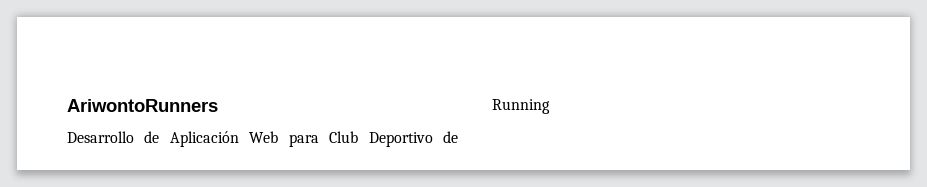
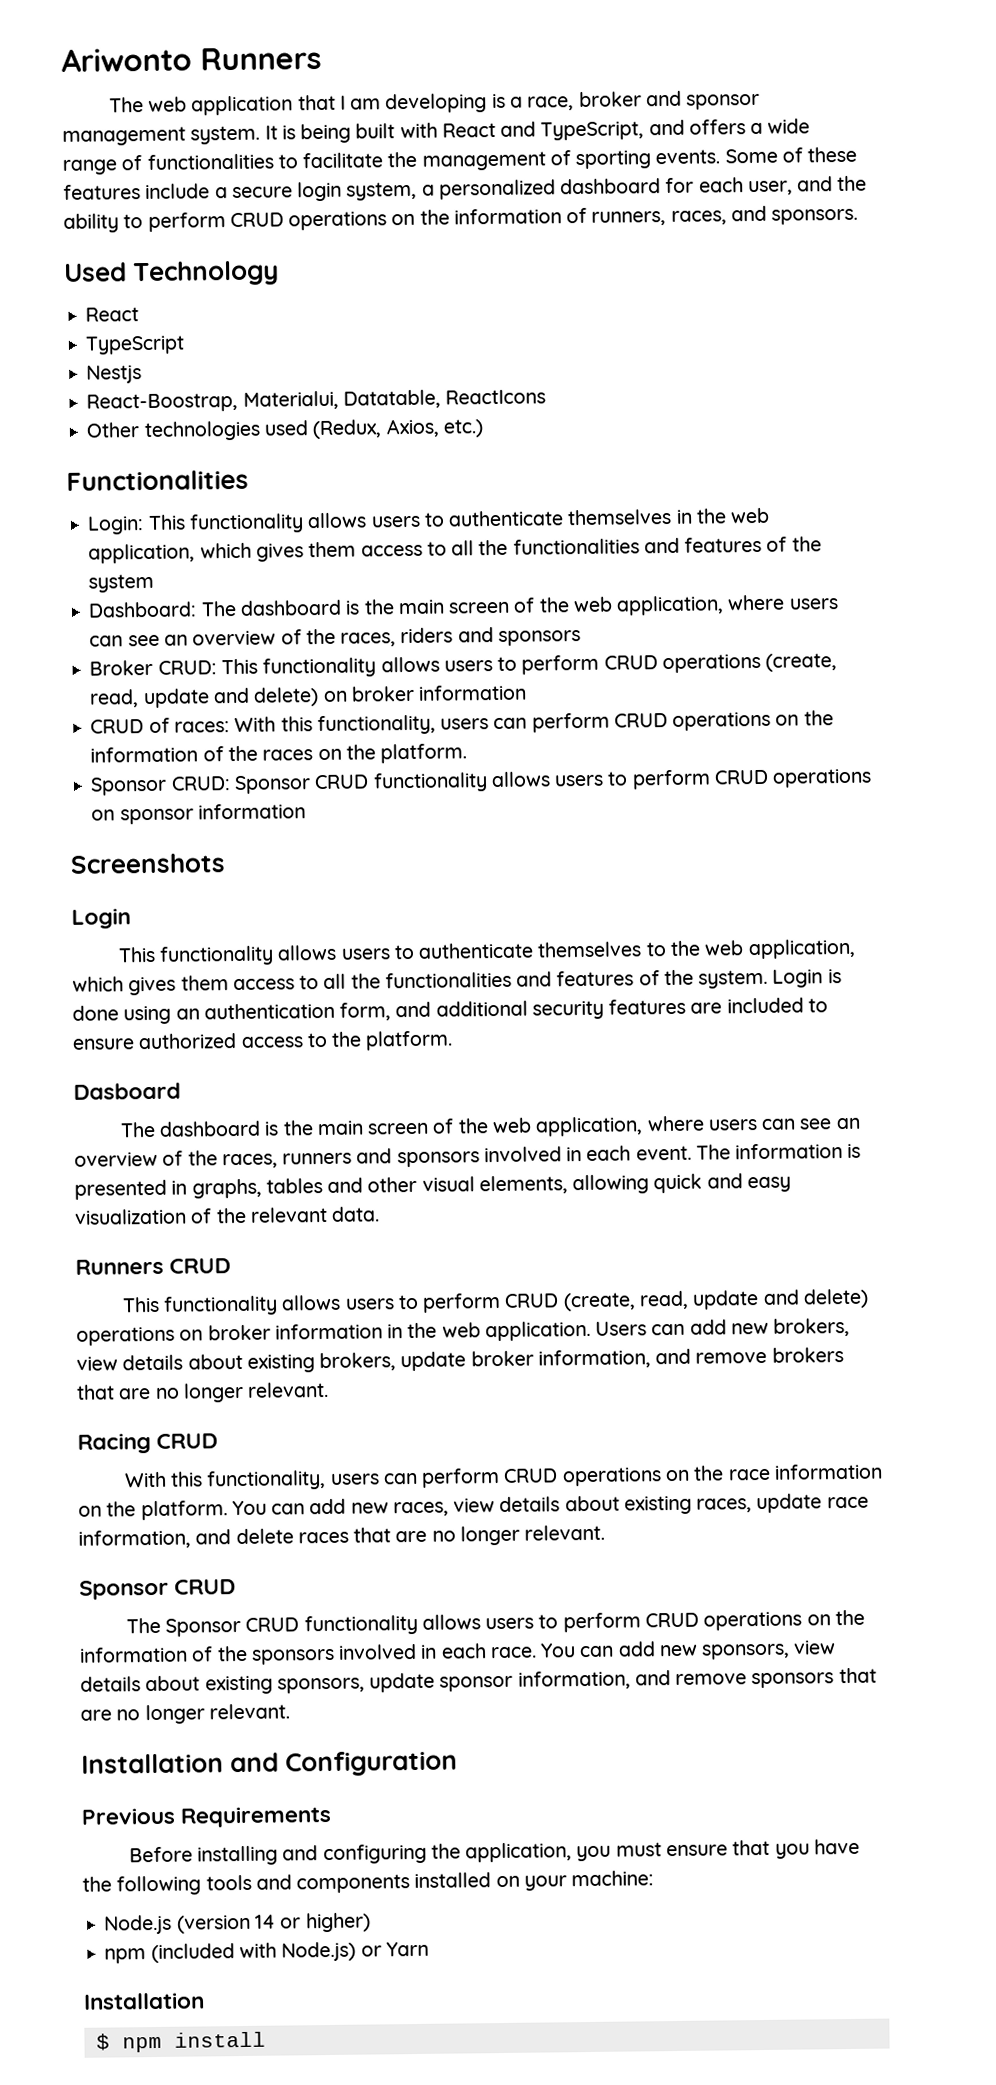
- AriwontoRunners
- Desarrollo de Aplicación Web para Club Deportivo de Running
+ Ariwonto Runners
+ The web application that I am developing is a race, broker and sponsor management system. It is being built with React and TypeScript, and offers a wide range of functionalities to facilitate the management of sporting events. Some of these features include a secure login system, a personalized dashboard for each user, and the ability to perform CRUD operations on the information of runners, races, and sponsors.
+ Used Technology
+ React
+ TypeScript
+ Nestjs
+ React-Boostrap, Materialui, Datatable, ReactIcons
+ Other technologies used (Redux, Axios, etc.)
+ Functionalities
+ Login: This functionality allows users to authenticate themselves in the web application, which gives them access to all the functionalities and features of the system
+ Dashboard: The dashboard is the main screen of the web application, where users can see an overview of the races, riders and sponsors
+ Broker CRUD: This functionality allows users to perform CRUD operations (create, read, update and delete) on broker information
+ CRUD of races: With this functionality, users can perform CRUD operations on the information of the races on the platform.
+ Sponsor CRUD: Sponsor CRUD functionality allows users to perform CRUD operations on sponsor information
+ Screenshots
+ Login
+ This functionality allows users to authenticate themselves to the web application, which gives them access to all the functionalities and features of the system. Login is done using an authentication form, and additional security features are included to ensure authorized access to the platform.
+ Dasboard
+ The dashboard is the main screen of the web application, where users can see an overview of the races, runners and sponsors involved in each event. The information is presented in graphs, tables and other visual elements, allowing quick and easy visualization of the relevant data.
+ Runners CRUD
+ This functionality allows users to perform CRUD (create, read, update and delete) operations on broker information in the web application. Users can add new brokers, view details about existing brokers, update broker information, and remove brokers that are no longer relevant.
+ Racing CRUD
+ With this functionality, users can perform CRUD operations on the race information on the platform. You can add new races, view details about existing races, update race information, and delete races that are no longer relevant.
+ Sponsor CRUD
+ The Sponsor CRUD functionality allows users to perform CRUD operations on the information of the sponsors involved in each race. You can add new sponsors, view details about existing sponsors, update sponsor information, and remove sponsors that are no longer relevant.
+ Installation and Configuration
+ Previous Requirements
+ Before installing and configuring the application, you must ensure that you have the following tools and components installed on your machine:
+ Node.js (version 14 or higher)
+ npm (included with Node.js) or Yarn
+ Installation
+ $ npm install

